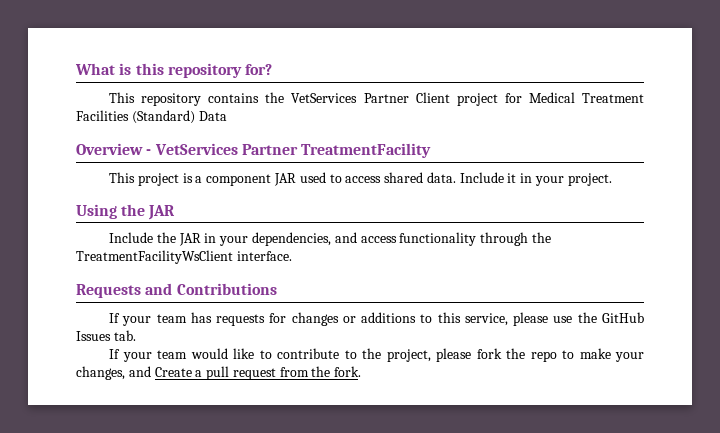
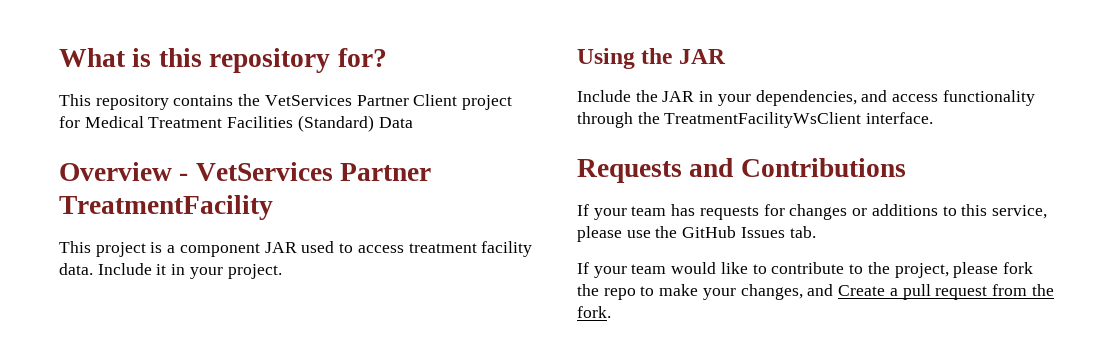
- This project is a component JAR used to access shared data.
+ This project is a component JAR used to access treatment facility data.

